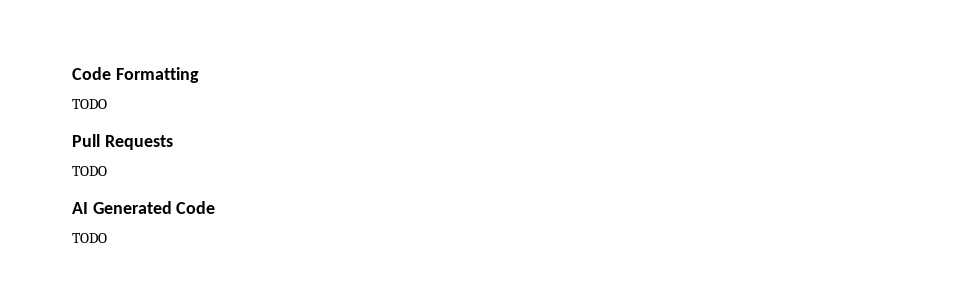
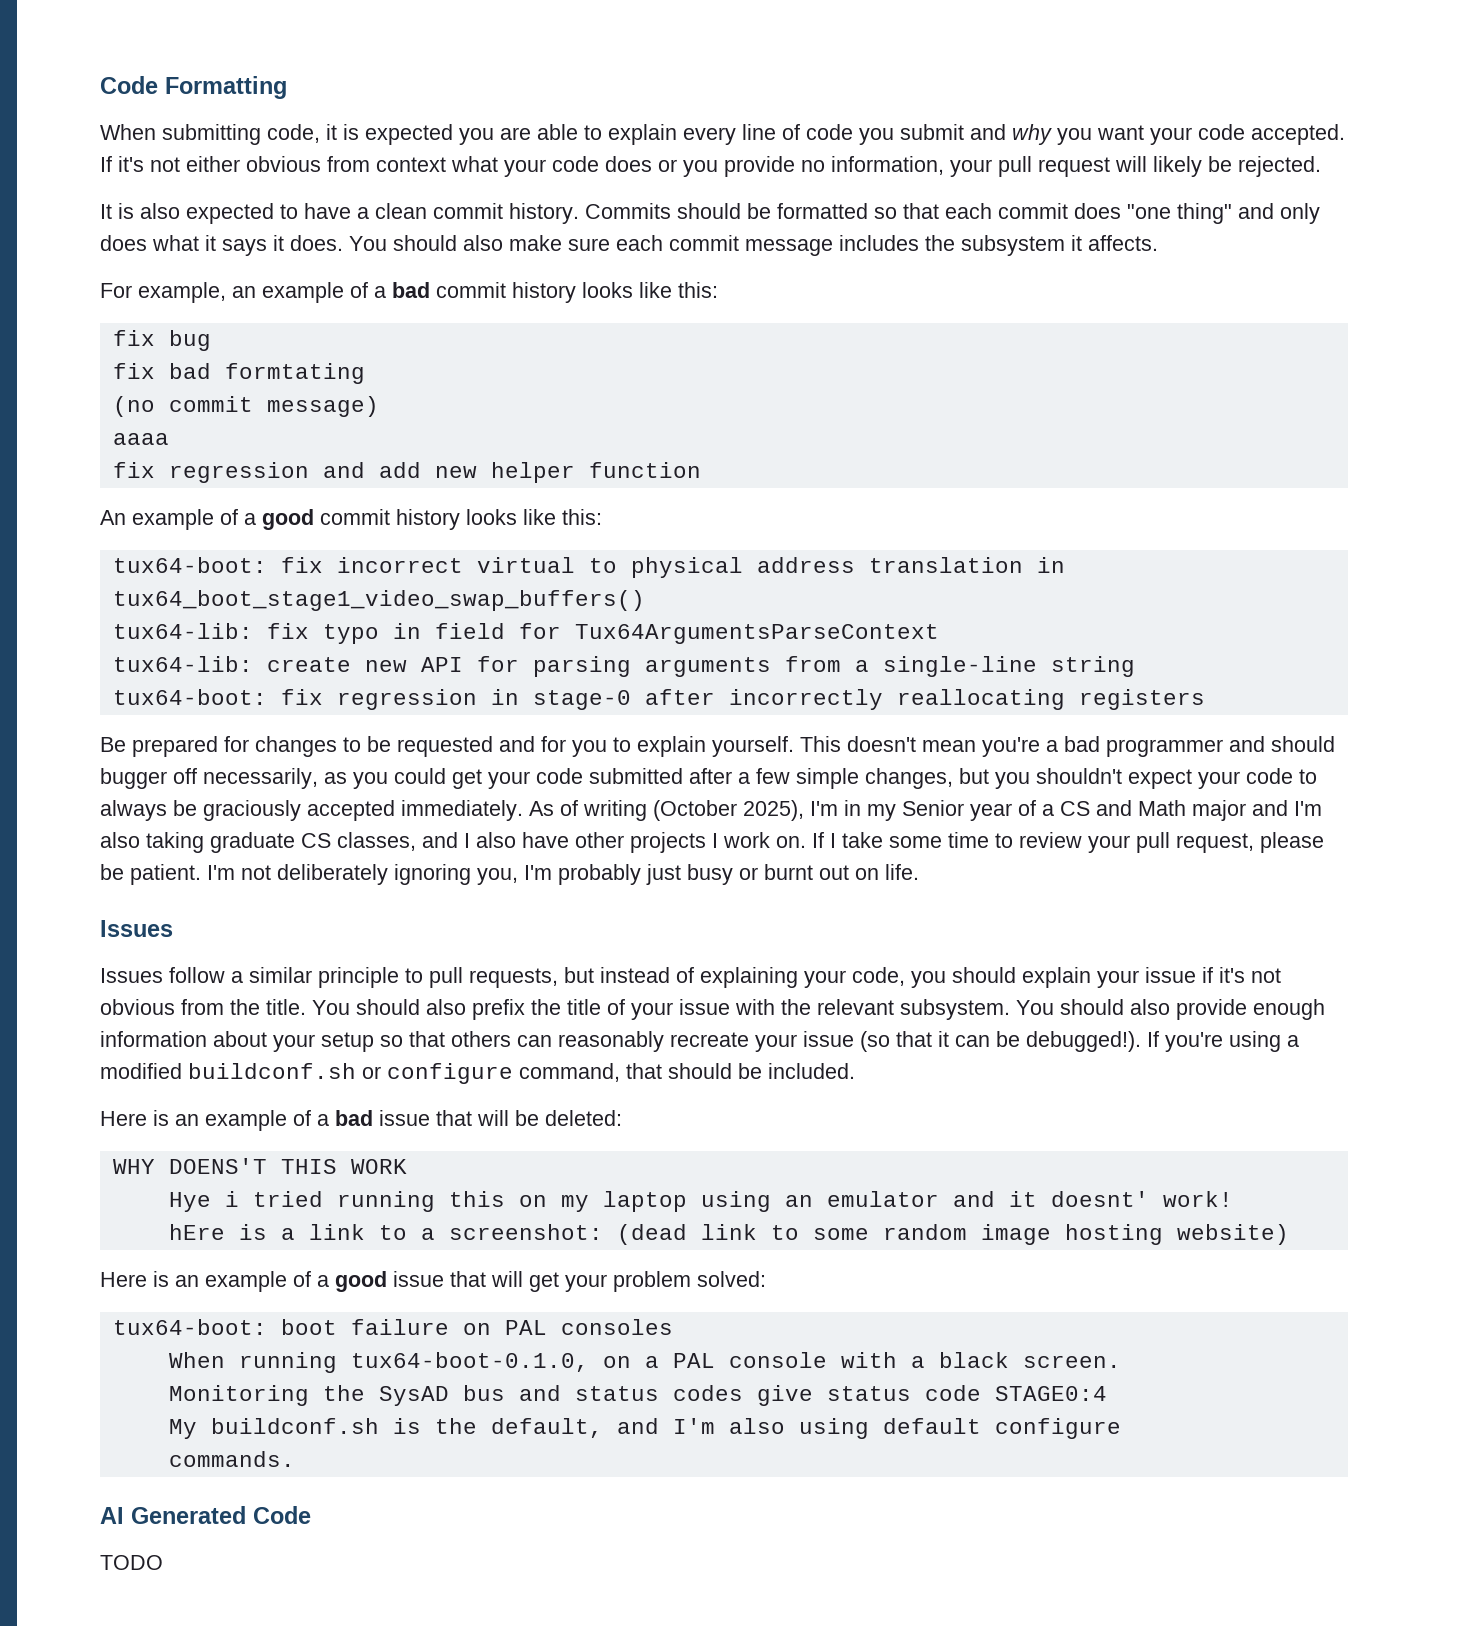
  Code Formatting
- TODO
- Pull Requests
- TODO
+ When submitting code, it is expected you are able to explain every line of code you submit and why you want your code accepted. If it's not either obvious from context what your code does or you provide no information, your pull request will likely be rejected.
+ It is also expected to have a clean commit history. Commits should be formatted so that each commit does "one thing" and only does what it says it does. You should also make sure each commit message includes the subsystem it affects.
+ For example, an example of a bad commit history looks like this:
+ fix bug
+ fix bad formtating
+ (no commit message)
+ aaaa
+ fix regression and add new helper function
+ An example of a good commit history looks like this:
+ tux64-boot: fix incorrect virtual to physical address translation in tux64_boot_stage1_video_swap_buffers()
+ tux64-lib: fix typo in field for Tux64ArgumentsParseContext
+ tux64-lib: create new API for parsing arguments from a single-line string
+ tux64-boot: fix regression in stage-0 after incorrectly reallocating registers
+ Be prepared for changes to be requested and for you to explain yourself. This doesn't mean you're a bad programmer and should bugger off necessarily, as you could get your code submitted after a few simple changes, but you shouldn't expect your code to always be graciously accepted immediately. As of writing (October 2025), I'm in my Senior year of a CS and Math major and I'm also taking graduate CS classes, and I also have other projects I work on. If I take some time to review your pull request, please be patient. I'm not deliberately ignoring you, I'm probably just busy or burnt out on life.
+ Issues
+ Issues follow a similar principle to pull requests, but instead of explaining your code, you should explain your issue if it's not obvious from the title. You should also prefix the title of your issue with the relevant subsystem. You should also provide enough information about your setup so that others can reasonably recreate your issue (so that it can be debugged!). If you're using a modified buildconf.sh or configure command, that should be included.
+ Here is an example of a bad issue that will be deleted:
+ WHY DOENS'T THIS WORK
+ Hye i tried running this on my laptop using an emulator and it doesnt' work!
+ hEre is a link to a screenshot: (dead link to some random image hosting website)
+ Here is an example of a good issue that will get your problem solved:
+ tux64-boot: boot failure on PAL consoles
+ When running tux64-boot-0.1.0, on a PAL console with a black screen.
+ Monitoring the SysAD bus and status codes give status code STAGE0:4
+ My buildconf.sh is the default, and I'm also using default configure
+ commands.

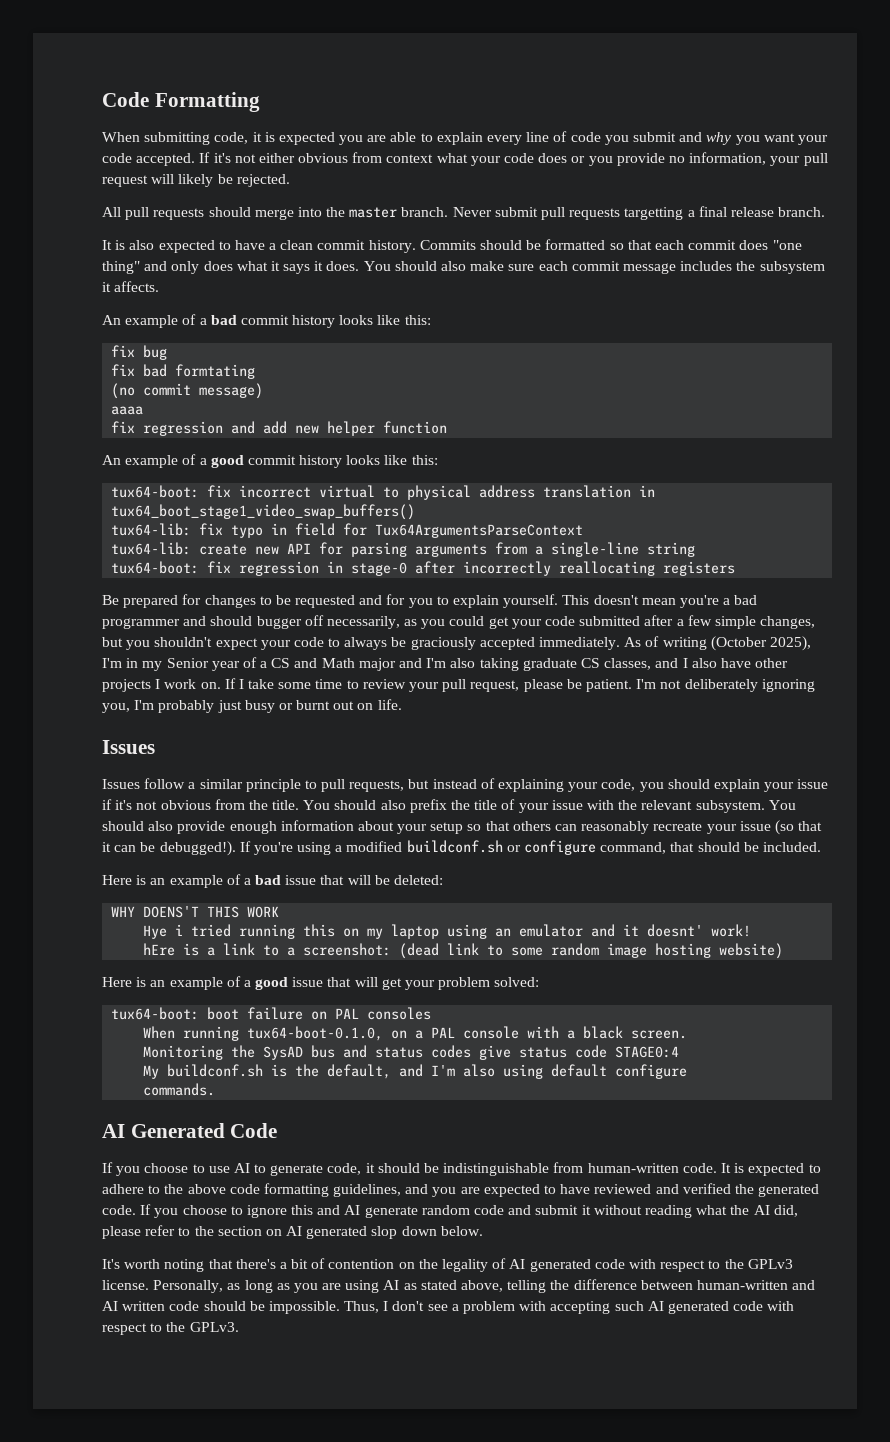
+ All pull requests should merge into the master branch. Never submit pull requests targetting a final release branch.
- For example, an example of a bad commit history looks like this:
+ An example of a bad commit history looks like this:
- TODO
+ If you choose to use AI to generate code, it should be indistinguishable from human-written code. It is expected to adhere to the above code formatting guidelines, and you are expected to have reviewed and verified the generated code. If you choose to ignore this and AI generate random code and submit it without reading what the AI did, please refer to the section on AI generated slop down below.
+ It's worth noting that there's a bit of contention on the legality of AI generated code with respect to the GPLv3 license. Personally, as long as you are using AI as stated above, telling the difference between human-written and AI written code should be impossible. Thus, I don't see a problem with accepting such AI generated code with respect to the GPLv3.

